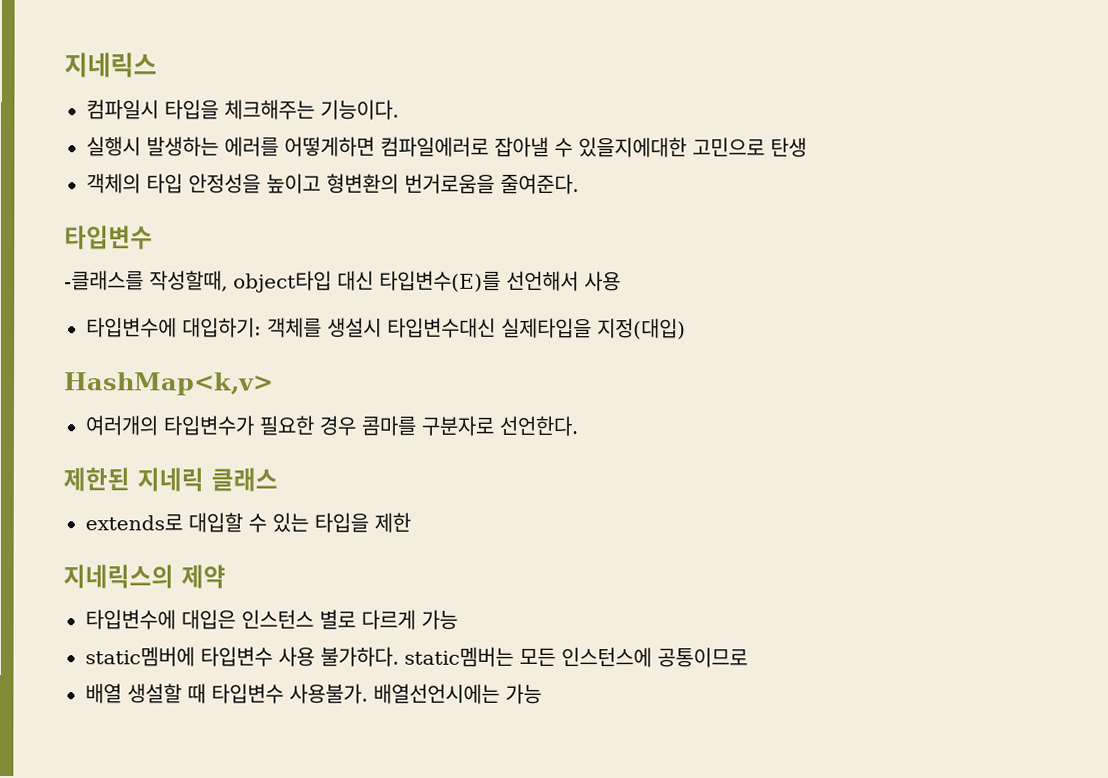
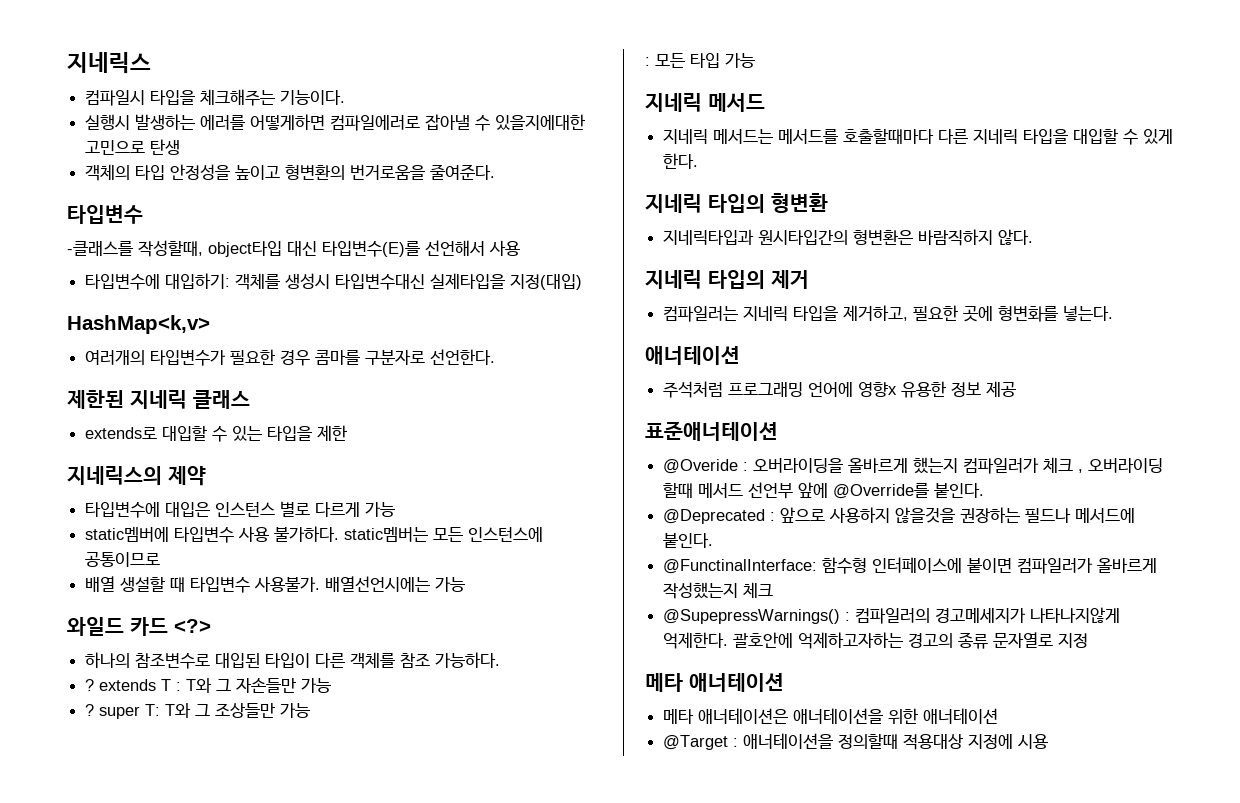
- 타입변수에 대입하기: 객체를 생설시 타입변수대신 실제타입을 지정(대입)
+ 타입변수에 대입하기: 객체를 생성시 타입변수대신 실제타입을 지정(대입)
+ 와일드 카드 <?>
+ 하나의 참조변수로 대입된 타입이 다른 객체를 참조 가능하다.
+ ? extends T : T와 그 자손들만 가능
+ ? super T: T와 그 조상들만 가능
+ : 모든 타입 가능
+ 지네릭 메서드
+ 지네릭 메서드는 메서드를 호출할때마다 다른 지네릭 타입을 대입할 수 있게 한다.
+ 지네릭 타입의 형변환
+ 지네릭타입과 원시타입간의 형변환은 바람직하지 않다.
+ 지네릭 타입의 제거
+ 컴파일러는 지네릭 타입을 제거하고, 필요한 곳에 형변화를 넣는다.
+ 애너테이션
+ 주석처럼 프로그래밍 언어에 영향x 유용한 정보 제공
+ 표준애너테이션
+ @Overide : 오버라이딩을 올바르게 했는지 컴파일러가 체크 , 오버라이딩 할때 메서드 선언부 앞에 @Override를 붙인다.
+ @Deprecated : 앞으로 사용하지 않을것을 권장하는 필드나 메서드에 붙인다.
+ @FunctinalInterface: 함수형 인터페이스에 붙이면 컴파일러가 올바르게 작성했는지 체크
+ @SupepressWarnings() : 컴파일러의 경고메세지가 나타나지않게 억제한다. 괄호안에 억제하고자하는 경고의 종류 문자열로 지정
+ 메타 애너테이션
+ 메타 애너테이션은 애너테이션을 위한 애너테이션
+ @Target : 애너테이션을 정의할때 적용대상 지정에 시용

